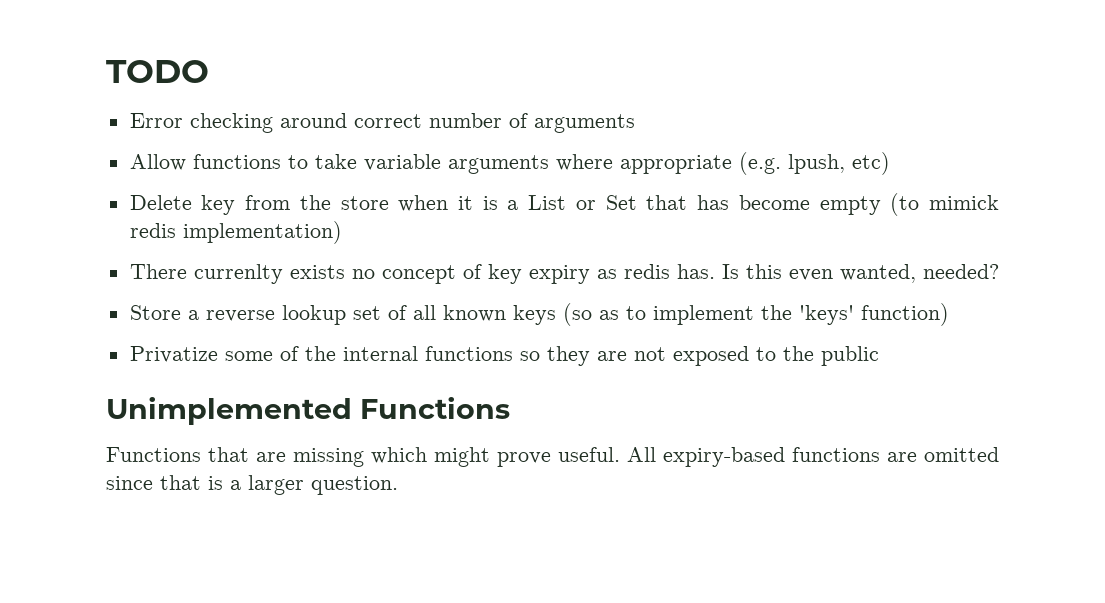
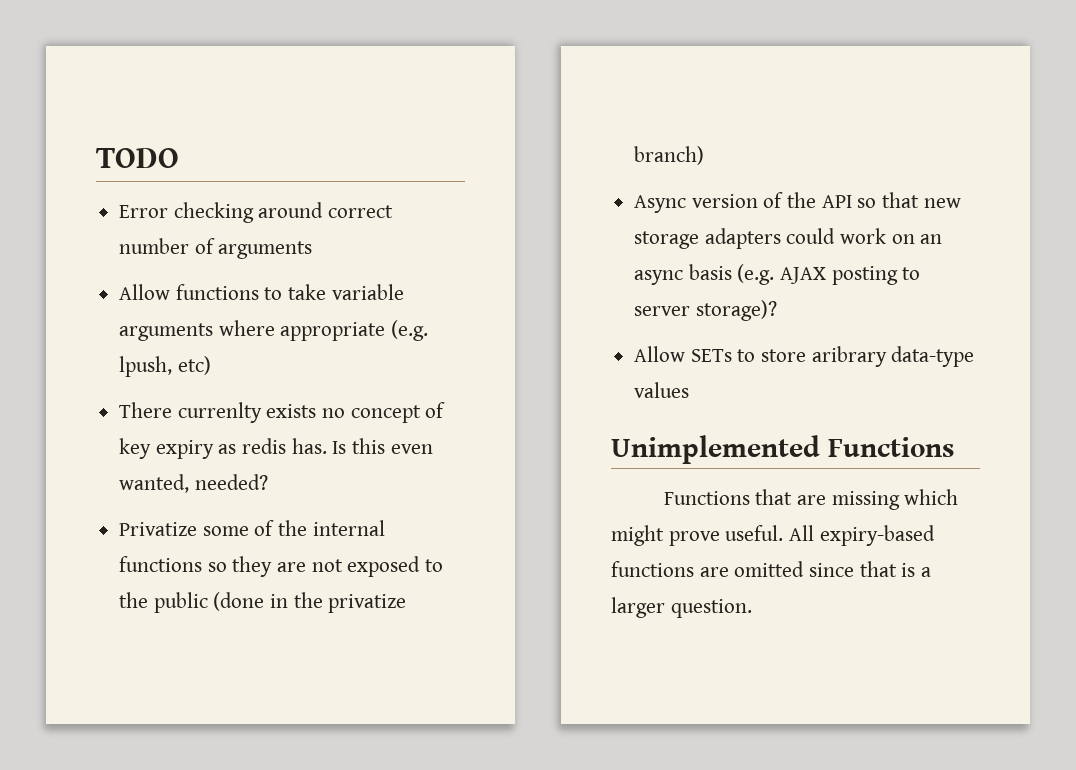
- Delete key from the store when it is a List or Set that has become empty (to mimick redis implementation)
- Store a reverse lookup set of all known keys (so as to implement the 'keys' function)
- Privatize some of the internal functions so they are not exposed to the public
+ Privatize some of the internal functions so they are not exposed to the public (done in the privatize branch)
+ Async version of the API so that new storage adapters could work on an async basis (e.g. AJAX posting to server storage)?
+ Allow SETs to store aribrary data-type values

